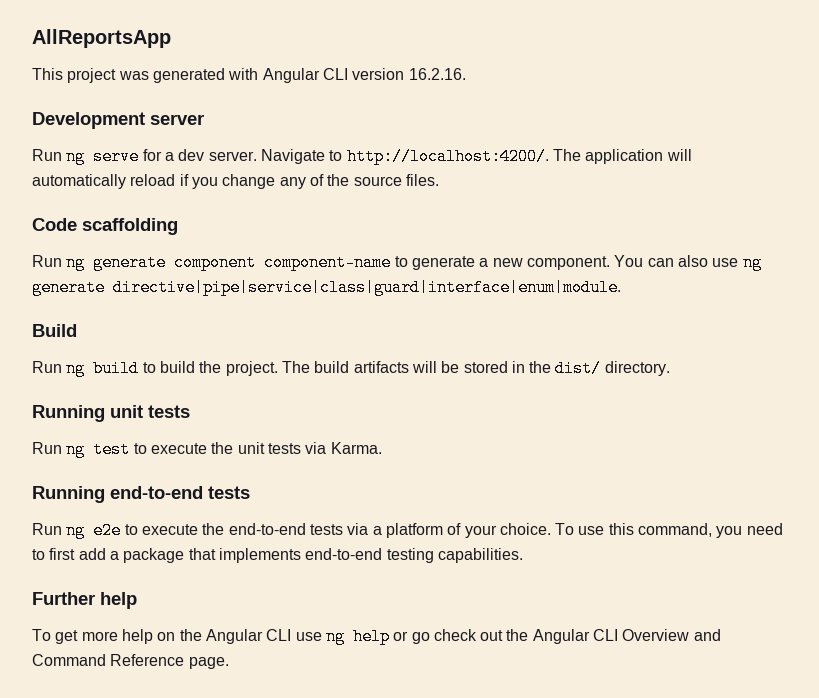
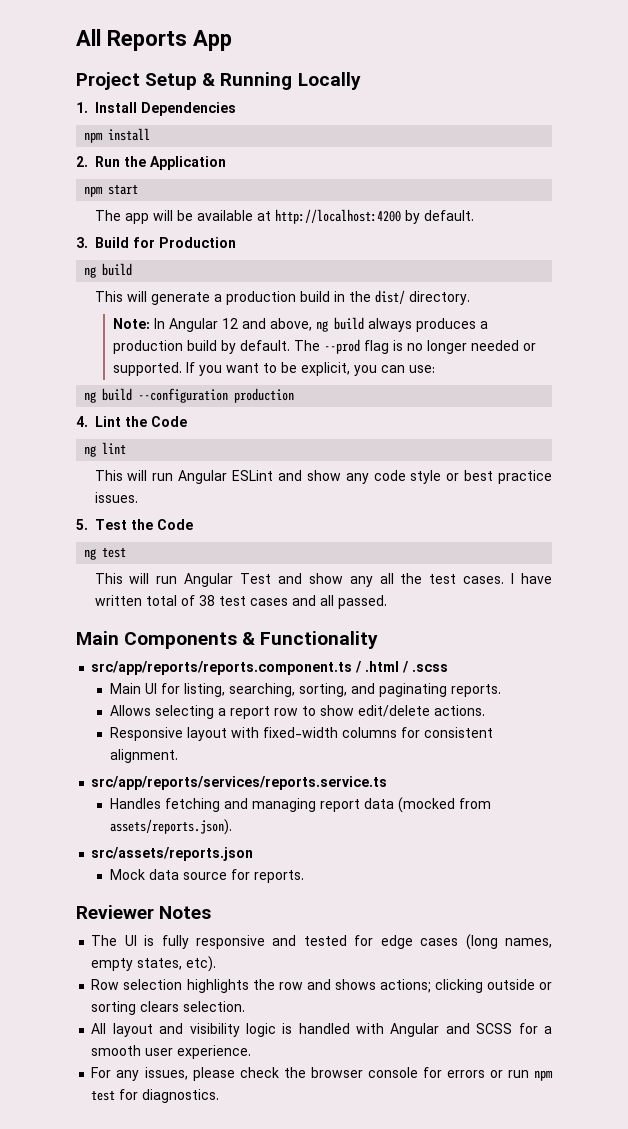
- AllReportsApp
- This project was generated with Angular CLI version 16.2.16.
- Development server
- Run ng serve for a dev server. Navigate to http://localhost:4200/. The application will automatically reload if you change any of the source files.
- Code scaffolding
- Run ng generate component component-name to generate a new component. You can also use ng generate directive|pipe|service|class|guard|interface|enum|module.
- Build
- Run ng build to build the project. The build artifacts will be stored in the dist/ directory.
- Running unit tests
- Run ng test to execute the unit tests via Karma.
- Running end-to-end tests
- Run ng e2e to execute the end-to-end tests via a platform of your choice. To use this command, you need to first add a package that implements end-to-end testing capabilities.
- Further help
- To get more help on the Angular CLI use ng help or go check out the Angular CLI Overview and Command Reference page.
+ All Reports App
+ Project Setup & Running Locally
+ 1. Install Dependencies
+ npm install
+ 2. Run the Application
+ npm start
+ The app will be available at http://localhost:4200 by default.
+ 3. Build for Production
+ ng build
+ This will generate a production build in the dist/ directory.
+ Note: In Angular 12 and above, ng build always produces a production build by default. The --prod flag is no longer needed or supported. If you want to be explicit, you can use:
+ ng build --configuration production
+ 4. Lint the Code
+ ng lint
+ This will run Angular ESLint and show any code style or best practice issues.
+ 5. Test the Code
+ ng test
+ This will run Angular Test and show any all the test cases. I have written total of 38 test cases and all passed.
+ Main Components & Functionality
+ src/app/reports/reports.component.ts / .html / .scss
+ Main UI for listing, searching, sorting, and paginating reports.
+ Allows selecting a report row to show edit/delete actions.
+ Responsive layout with fixed-width columns for consistent alignment.
+ src/app/reports/services/reports.service.ts
+ Handles fetching and managing report data (mocked from assets/reports.json).
+ src/assets/reports.json
+ Mock data source for reports.
+ Reviewer Notes
+ The UI is fully responsive and tested for edge cases (long names, empty states, etc).
+ Row selection highlights the row and shows actions; clicking outside or sorting clears selection.
+ All layout and visibility logic is handled with Angular and SCSS for a smooth user experience.
+ For any issues, please check the browser console for errors or run npm test for diagnostics.

